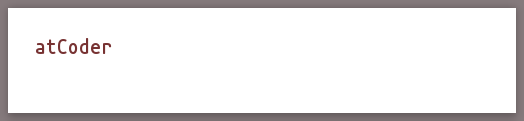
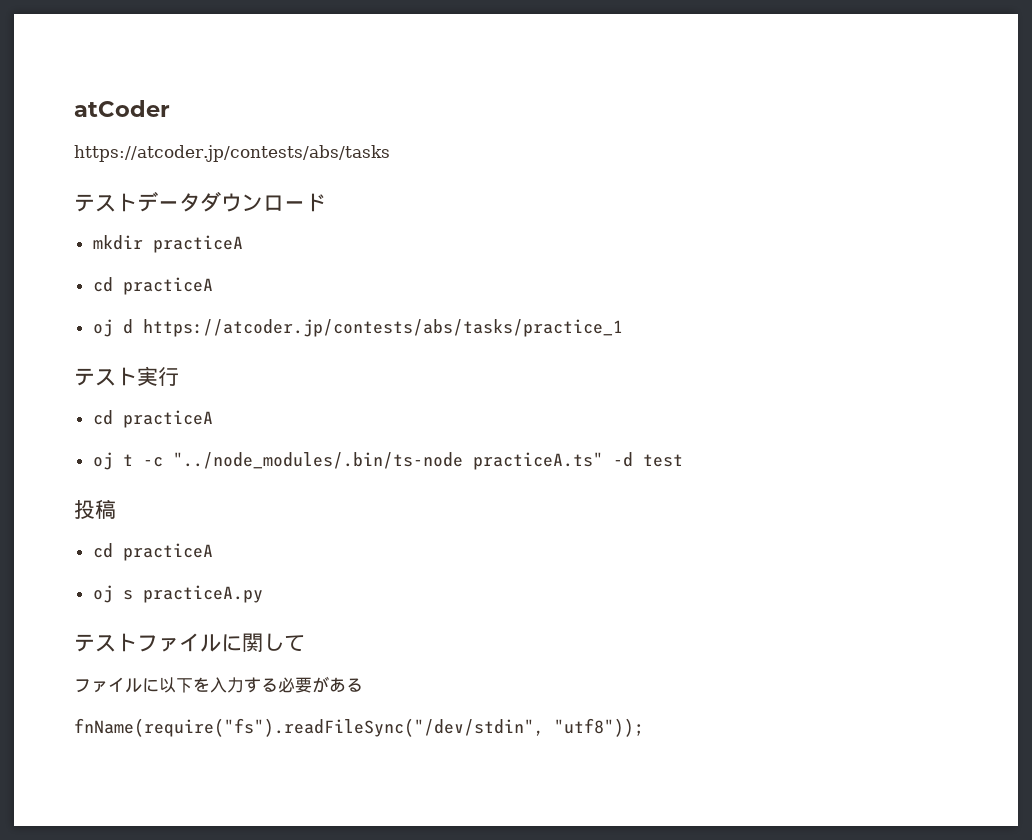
+ https://atcoder.jp/contests/abs/tasks
+ テストデータダウンロード
+ mkdir practiceA
+ cd practiceA
+ oj d https://atcoder.jp/contests/abs/tasks/practice_1
+ テスト実行
+ cd practiceA
+ oj t -c "../node_modules/.bin/ts-node practiceA.ts" -d test
+ 投稿
+ cd practiceA
+ oj s practiceA.py
+ テストファイルに関して
+ ファイルに以下を入力する必要がある
+ fnName(require("fs").readFileSync("/dev/stdin", "utf8"));

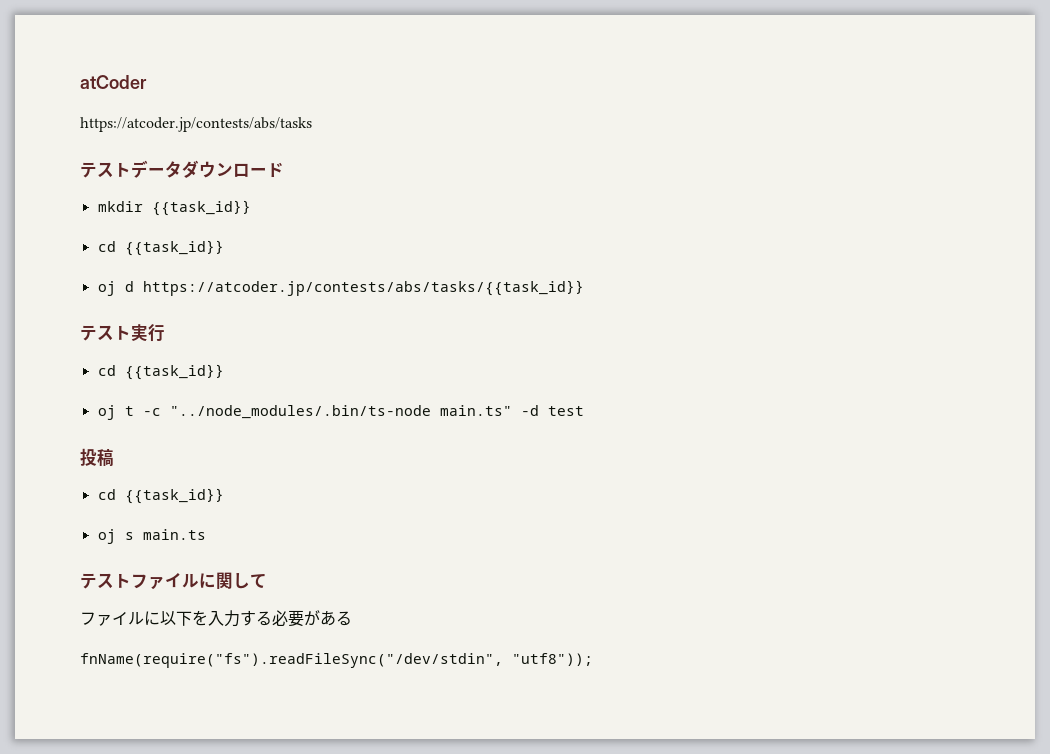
- mkdir practiceA
- cd practiceA
+ mkdir {{task_id}}
+ cd {{task_id}}
- oj d https://atcoder.jp/contests/abs/tasks/practice_1
+ oj d https://atcoder.jp/contests/abs/tasks/{{task_id}}
  テスト実行
- cd practiceA
+ cd {{task_id}}
- oj t -c "../node_modules/.bin/ts-node practiceA.ts" -d test
+ oj t -c "../node_modules/.bin/ts-node main.ts" -d test
  投稿
- cd practiceA
+ cd {{task_id}}
- oj s practiceA.py
+ oj s main.ts

